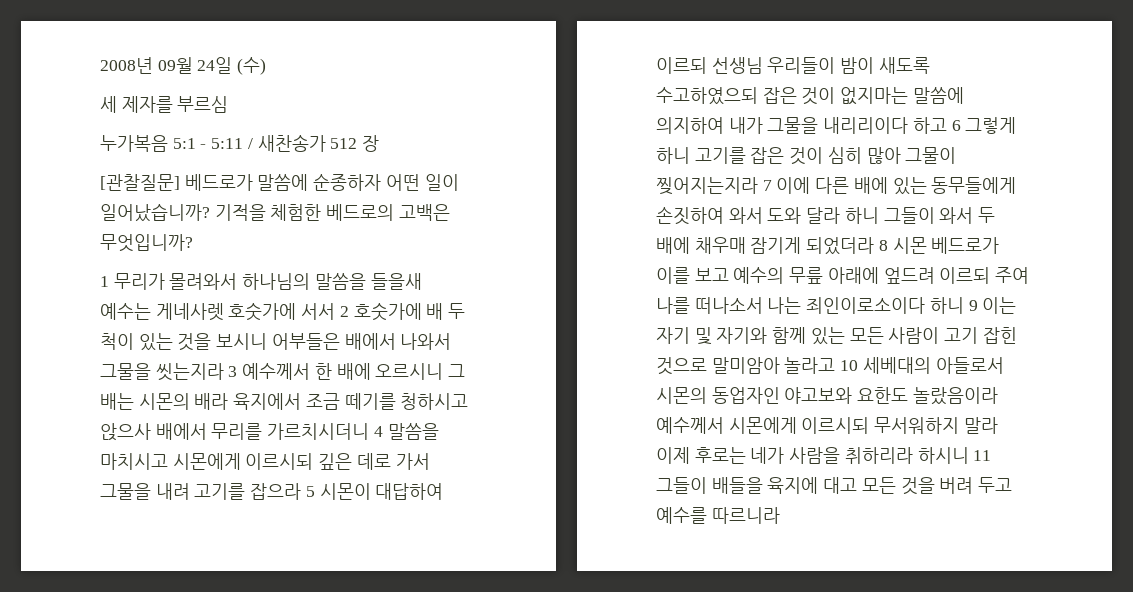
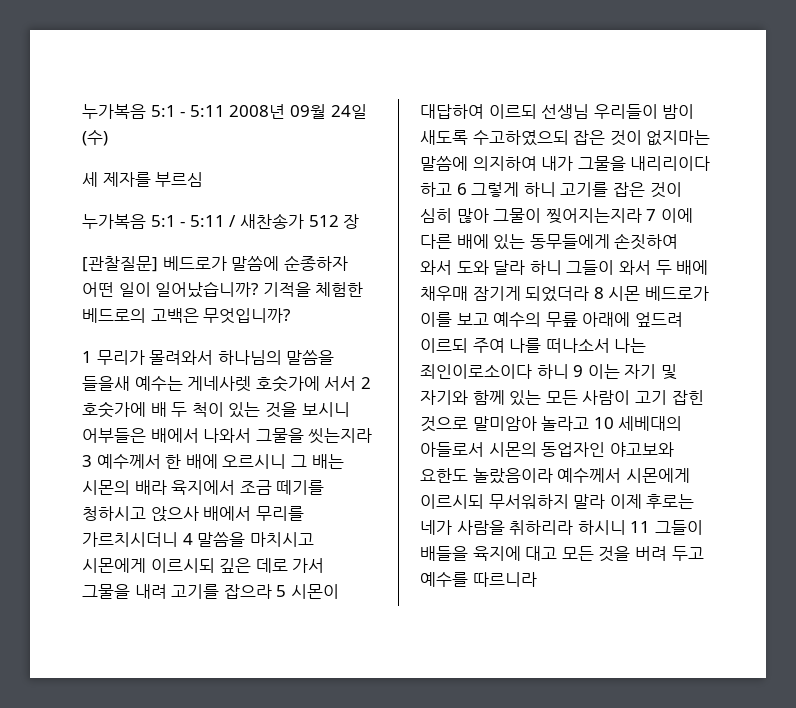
- 2008년 09월 24일 (수)
+ 누가복음 5:1 - 5:11 2008년 09월 24일 (수)

